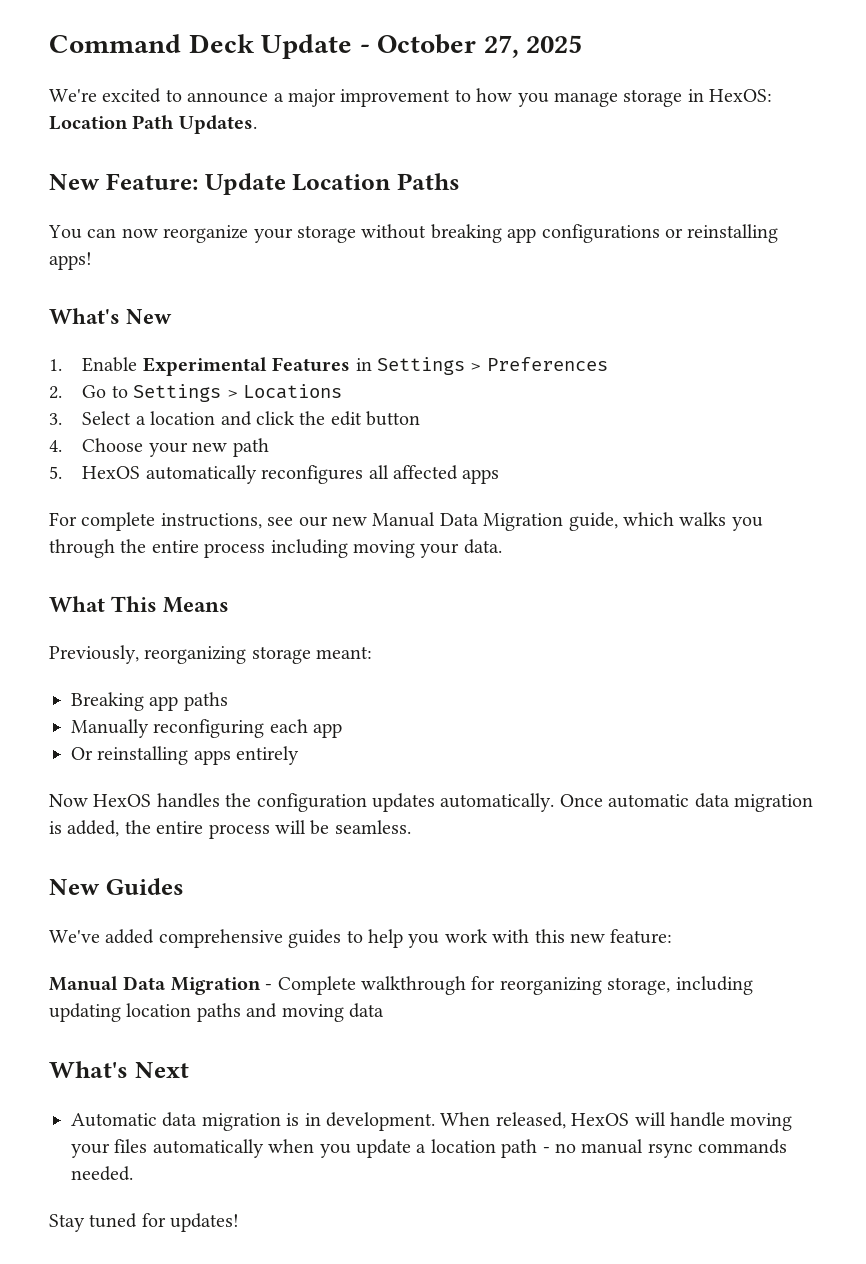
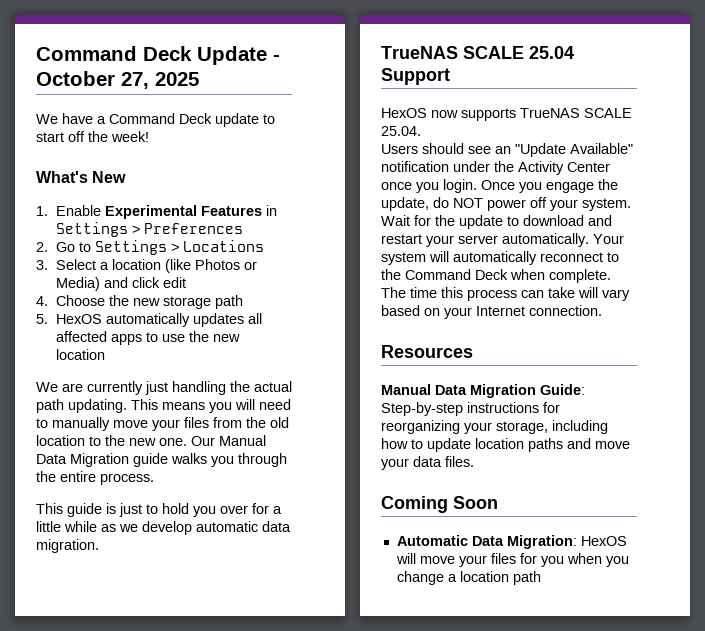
- We're excited to announce a major improvement to how you manage storage in HexOS: Location Path Updates.
- New Feature: Update Location Paths
- You can now reorganize your storage without breaking app configurations or reinstalling apps!
+ We have a Command Deck update to start off the week!
- 3. Select a location and click the edit button
+ 3. Select a location (like Photos or Media) and click edit
- 4. Choose your new path
+ 4. Choose the new storage path
- 5. HexOS automatically reconfigures all affected apps
- For complete instructions, see our new Manual Data Migration guide, which walks you through the entire process including moving your data.
- What This Means
- Previously, reorganizing storage meant:
- Breaking app paths
- Manually reconfiguring each app
- Or reinstalling apps entirely
- Now HexOS handles the configuration updates automatically. Once automatic data migration is added, the entire process will be seamless.
- New Guides
- We've added comprehensive guides to help you work with this new feature:
- Manual Data Migration - Complete walkthrough for reorganizing storage, including updating location paths and moving data
- What's Next
- Automatic data migration is in development. When released, HexOS will handle moving your files automatically when you update a location path - no manual rsync commands needed.
- Stay tuned for updates!
+ 5. HexOS automatically updates all affected apps to use the new location
+ We are currently just handling the actual path updating. This means you will need to manually move your files from the old location to the new one. Our Manual Data Migration guide walks you through the entire process.
+ This guide is just to hold you over for a little while as we develop automatic data migration.
+ TrueNAS SCALE 25.04 Support
+ HexOS now supports TrueNAS SCALE 25.04.
+ Users should see an "Update Available" notification under the Activity Center once you login. Once you engage the update, do NOT power off your system. Wait for the update to download and restart your server automatically. Your system will automatically reconnect to the Command Deck when complete. The time this process can take will vary based on your Internet connection.
+ Resources
+ Manual Data Migration Guide: Step-by-step instructions for reorganizing your storage, including how to update location paths and move your data files.
+ Coming Soon
+ Automatic Data Migration: HexOS will move your files for you when you change a location path

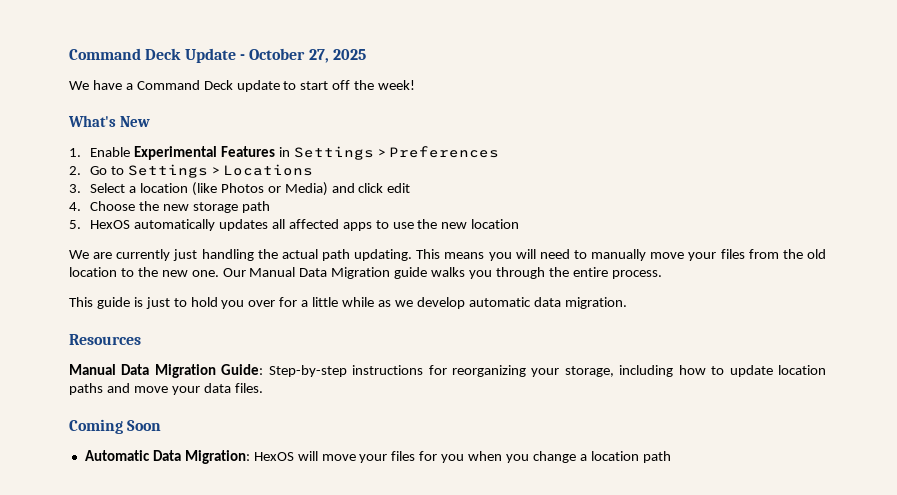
- TrueNAS SCALE 25.04 Support
- HexOS now supports TrueNAS SCALE 25.04.
- Users should see an "Update Available" notification under the Activity Center once you login. Once you engage the update, do NOT power off your system. Wait for the update to download and restart your server automatically. Your system will automatically reconnect to the Command Deck when complete. The time this process can take will vary based on your Internet connection.

